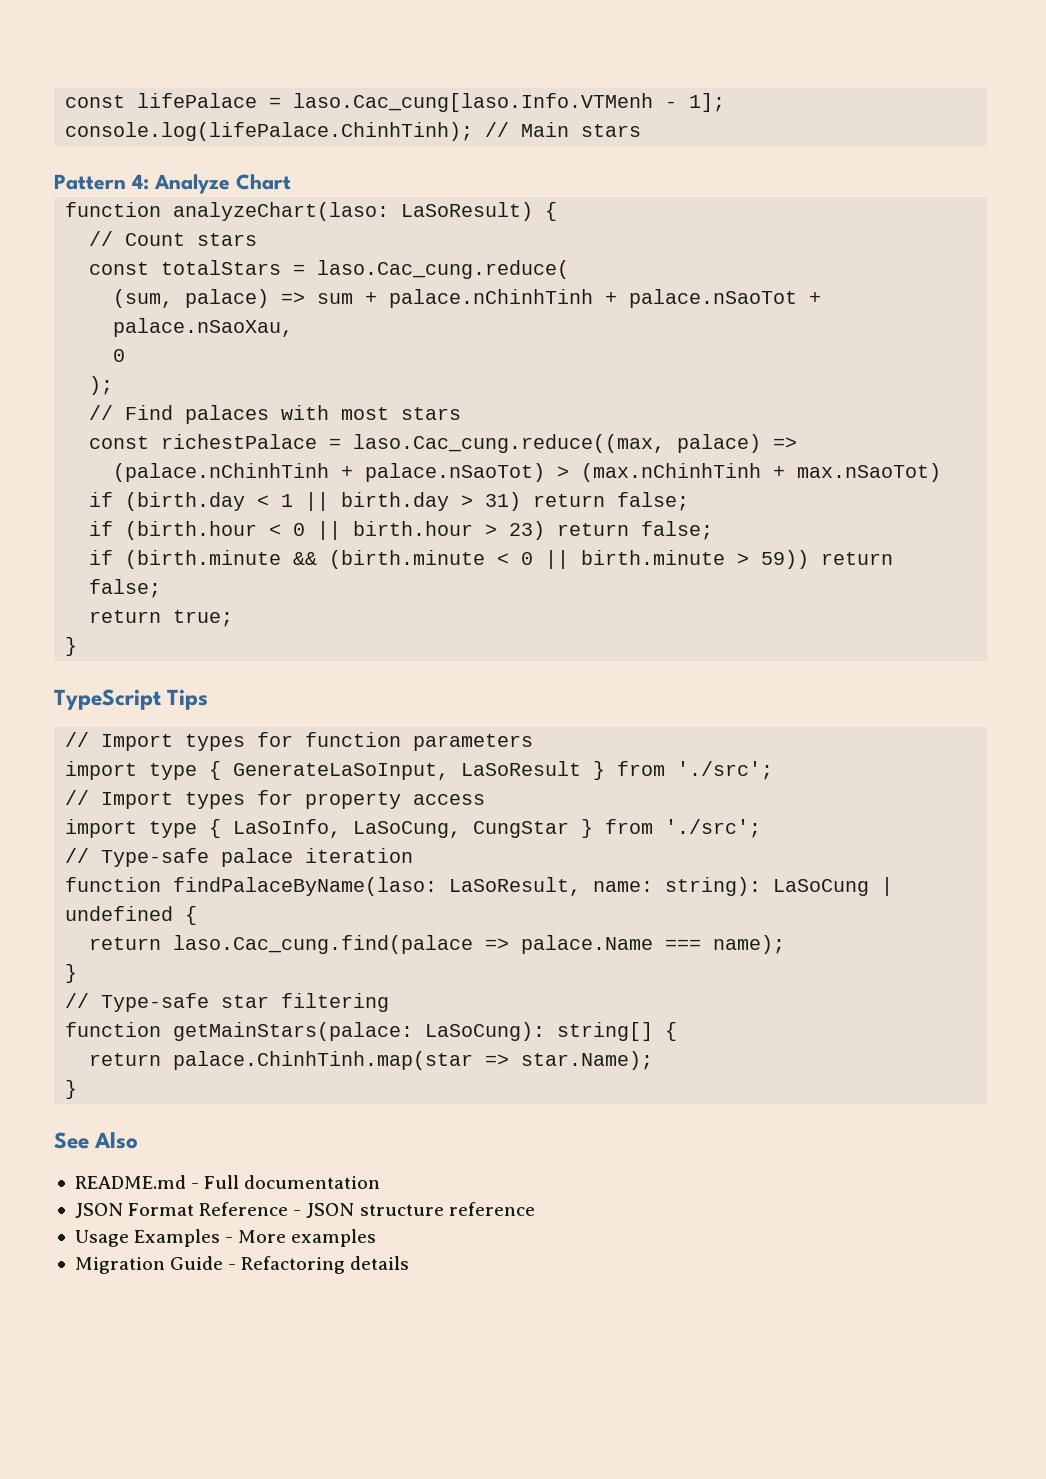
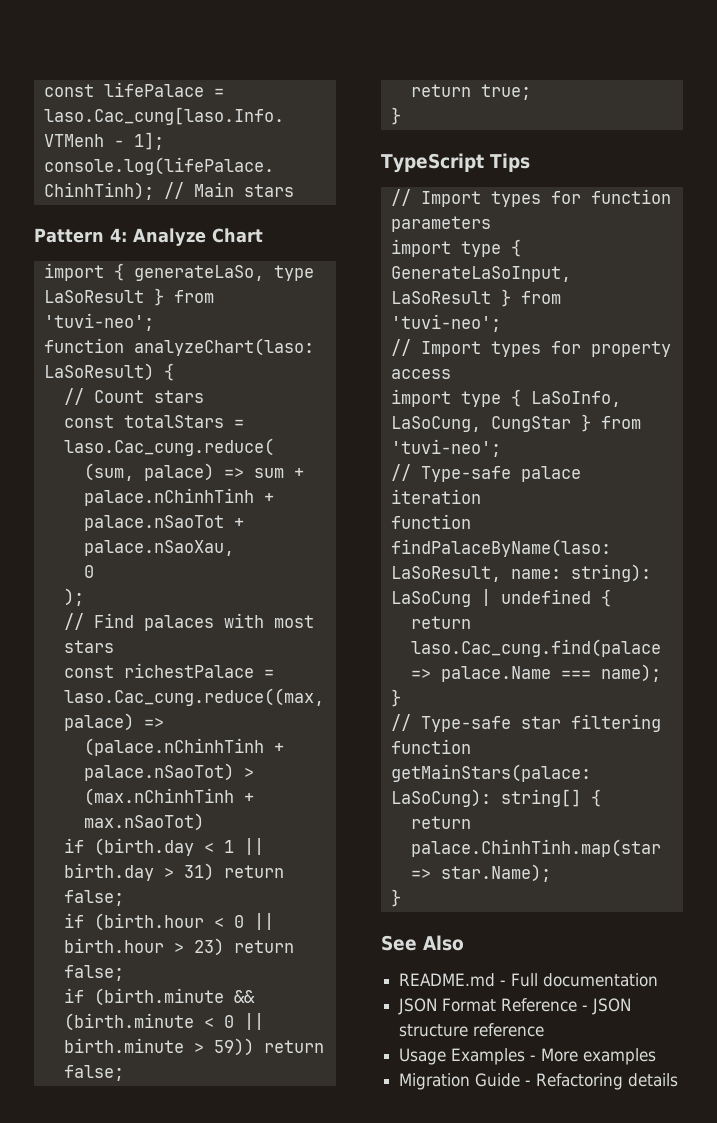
+ import { generateLaSo, type LaSoResult } from 'tuvi-neo';
- import type { GenerateLaSoInput, LaSoResult } from './src';
+ import type { GenerateLaSoInput, LaSoResult } from 'tuvi-neo';
- import type { LaSoInfo, LaSoCung, CungStar } from './src';
+ import type { LaSoInfo, LaSoCung, CungStar } from 'tuvi-neo';

